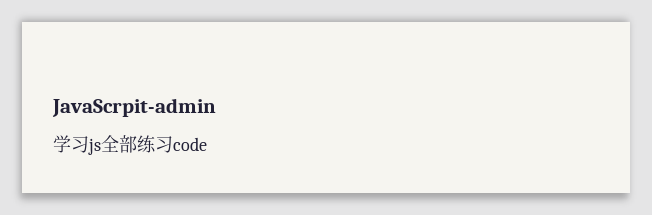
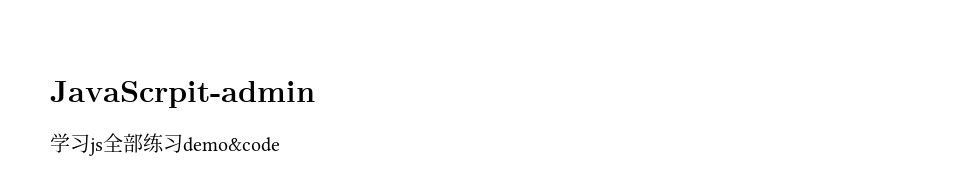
- 学习js全部练习code
+ 学习js全部练习demo&code

